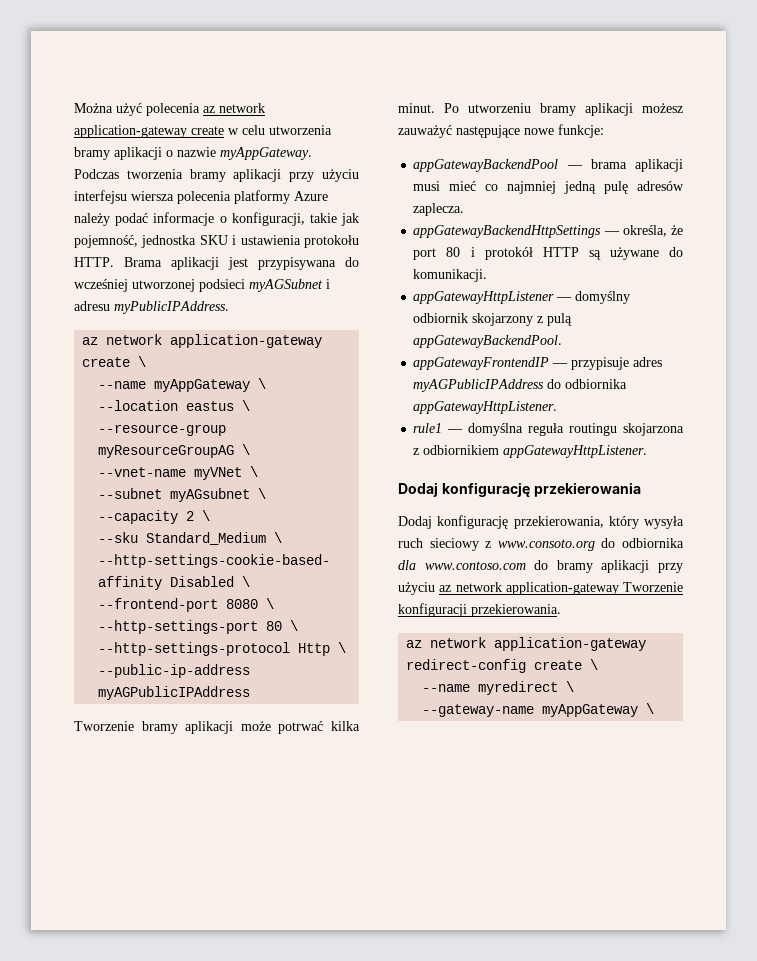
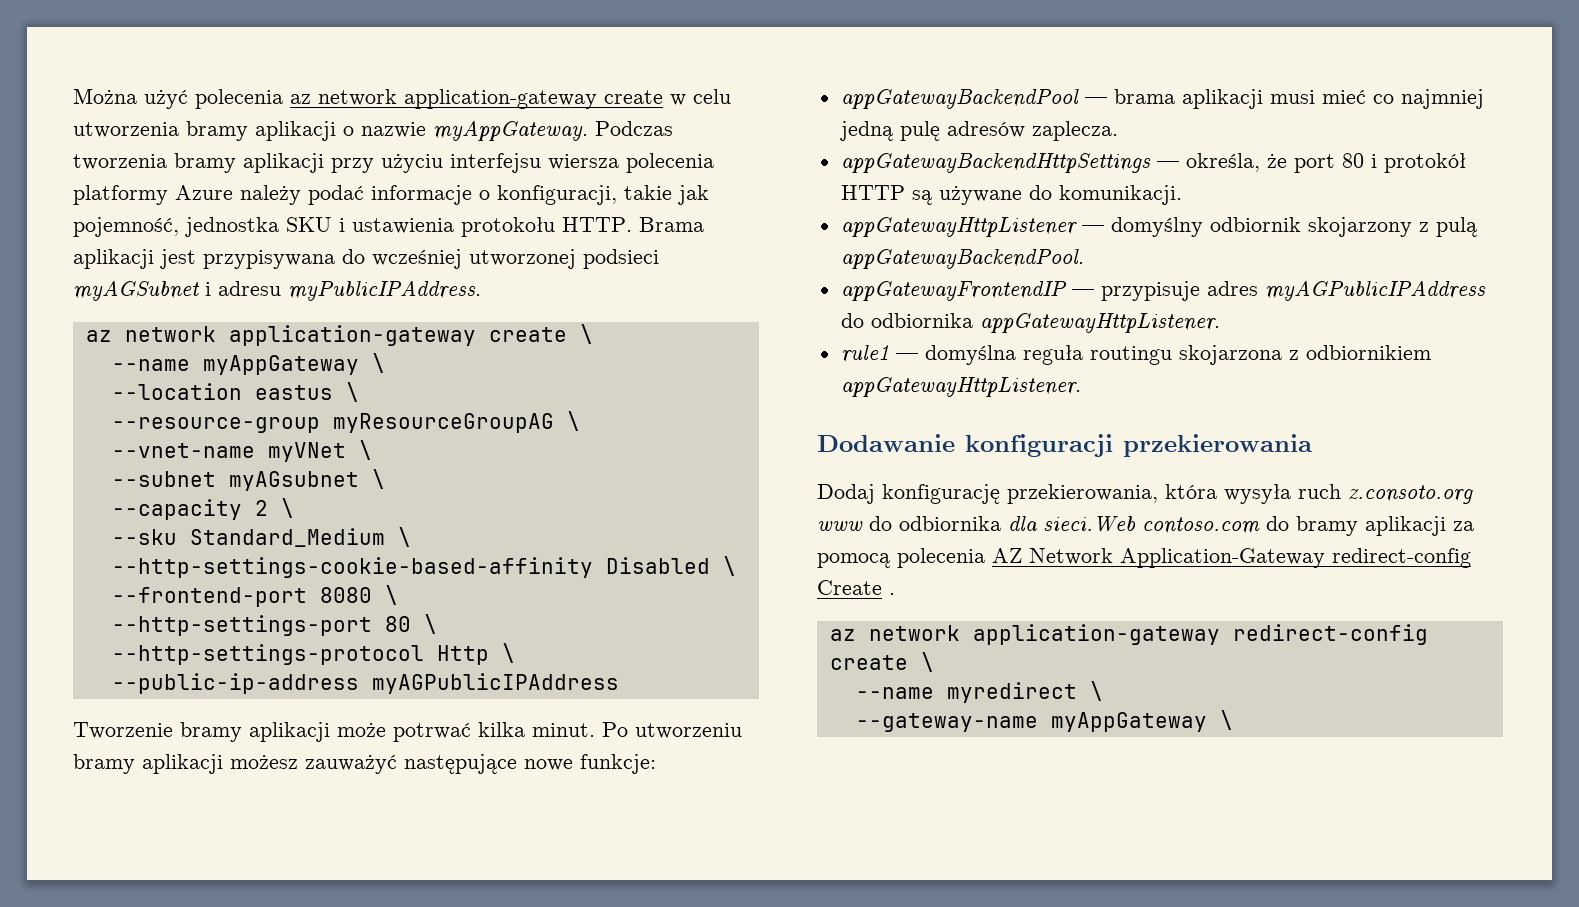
- Dodaj konfigurację przekierowania
+ Dodawanie konfiguracji przekierowania
- Dodaj konfigurację przekierowania, który wysyła ruch sieciowy z www.consoto.org do odbiornika dla www.contoso.com do bramy aplikacji przy użyciu az network application-gateway Tworzenie konfiguracji przekierowania.
+ Dodaj konfigurację przekierowania, która wysyła ruch z.consoto.org www do odbiornika dla sieci.Web contoso.com do bramy aplikacji za pomocą polecenia AZ Network Application-Gateway redirect-config Create .

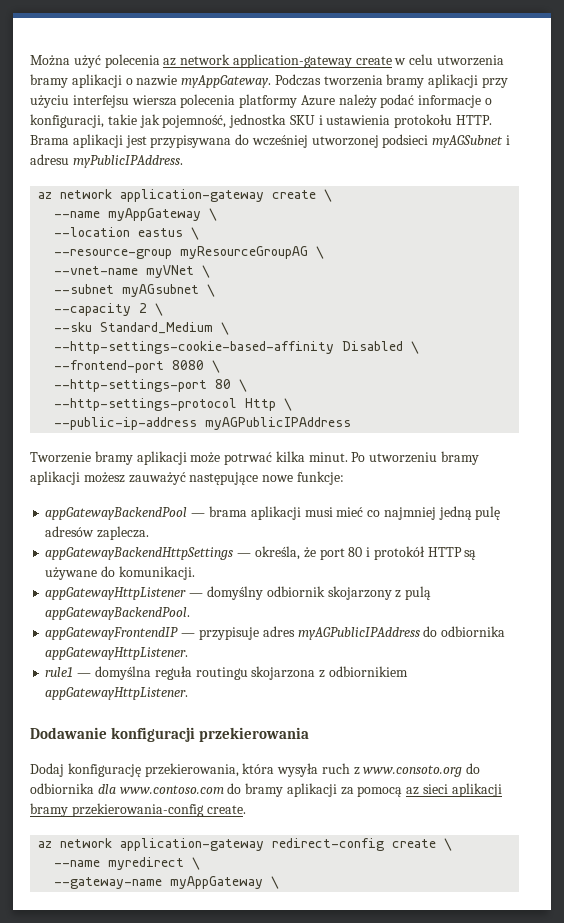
- Dodaj konfigurację przekierowania, która wysyła ruch z.consoto.org www do odbiornika dla sieci.Web contoso.com do bramy aplikacji za pomocą polecenia AZ Network Application-Gateway redirect-config Create .
+ Dodaj konfigurację przekierowania, która wysyła ruch z www.consoto.org do odbiornika dla www.contoso.com do bramy aplikacji za pomocą az sieci aplikacji bramy przekierowania-config create.

